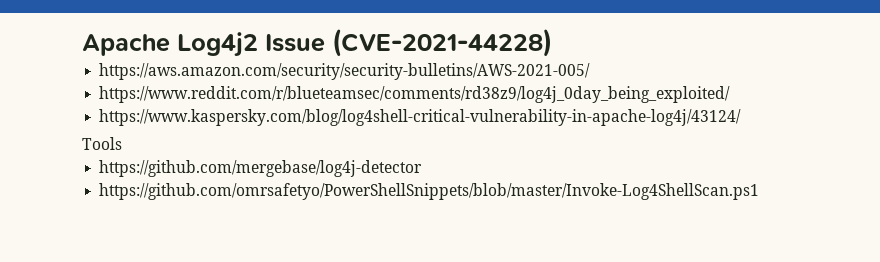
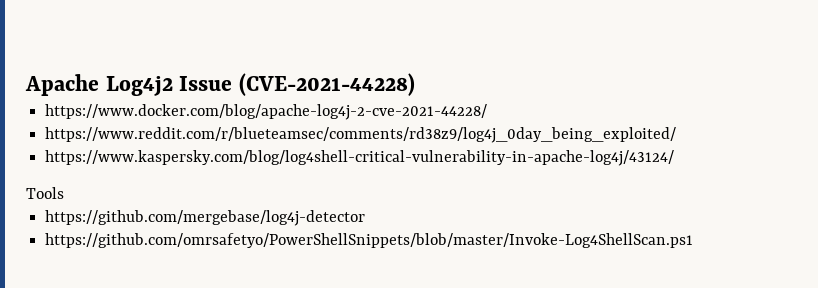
- https://aws.amazon.com/security/security-bulletins/AWS-2021-005/
+ https://www.docker.com/blog/apache-log4j-2-cve-2021-44228/

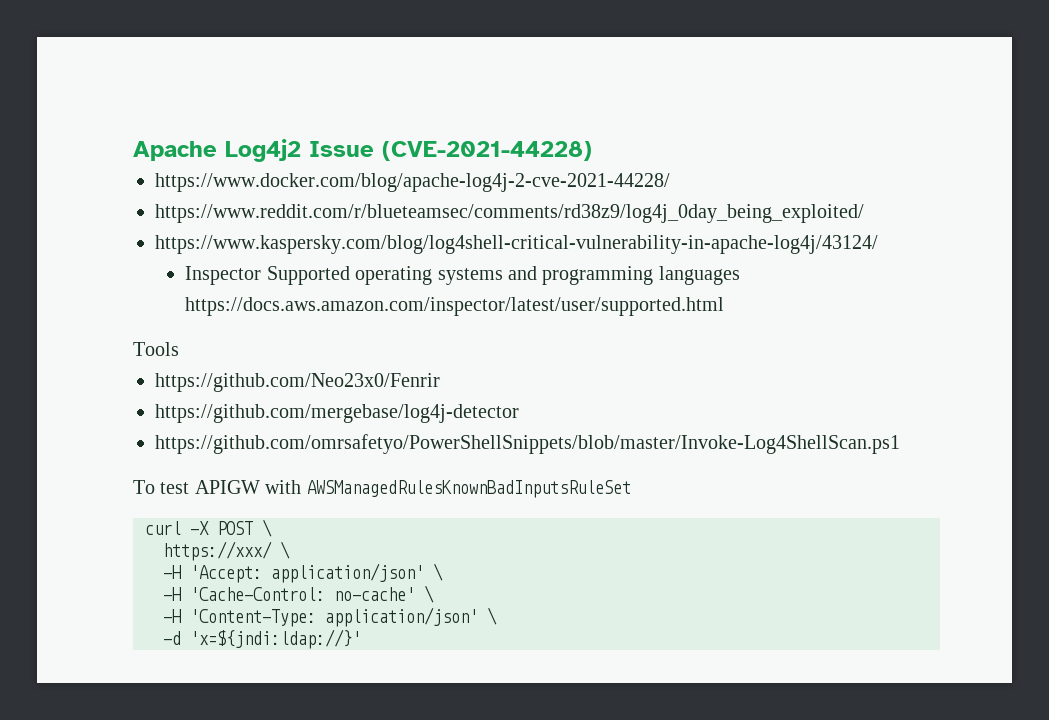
+ Inspector Supported operating systems and programming languages https://docs.aws.amazon.com/inspector/latest/user/supported.html
+ https://github.com/Neo23x0/Fenrir
+ To test APIGW with AWSManagedRulesKnownBadInputsRuleSet
+ curl -X POST \
+ https://xxx/ \
+ -H 'Accept: application/json' \
+ -H 'Cache-Control: no-cache' \
+ -H 'Content-Type: application/json' \
+ -d 'x=${jndi:ldap://}'

